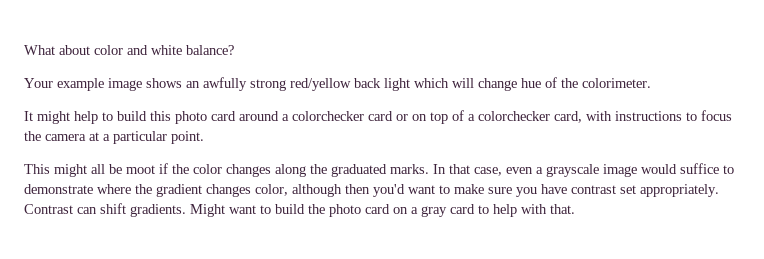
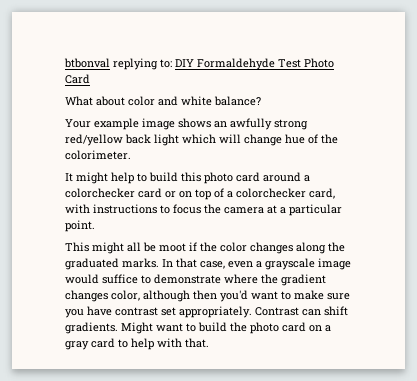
+ btbonval replying to: DIY Formaldehyde Test Photo Card

